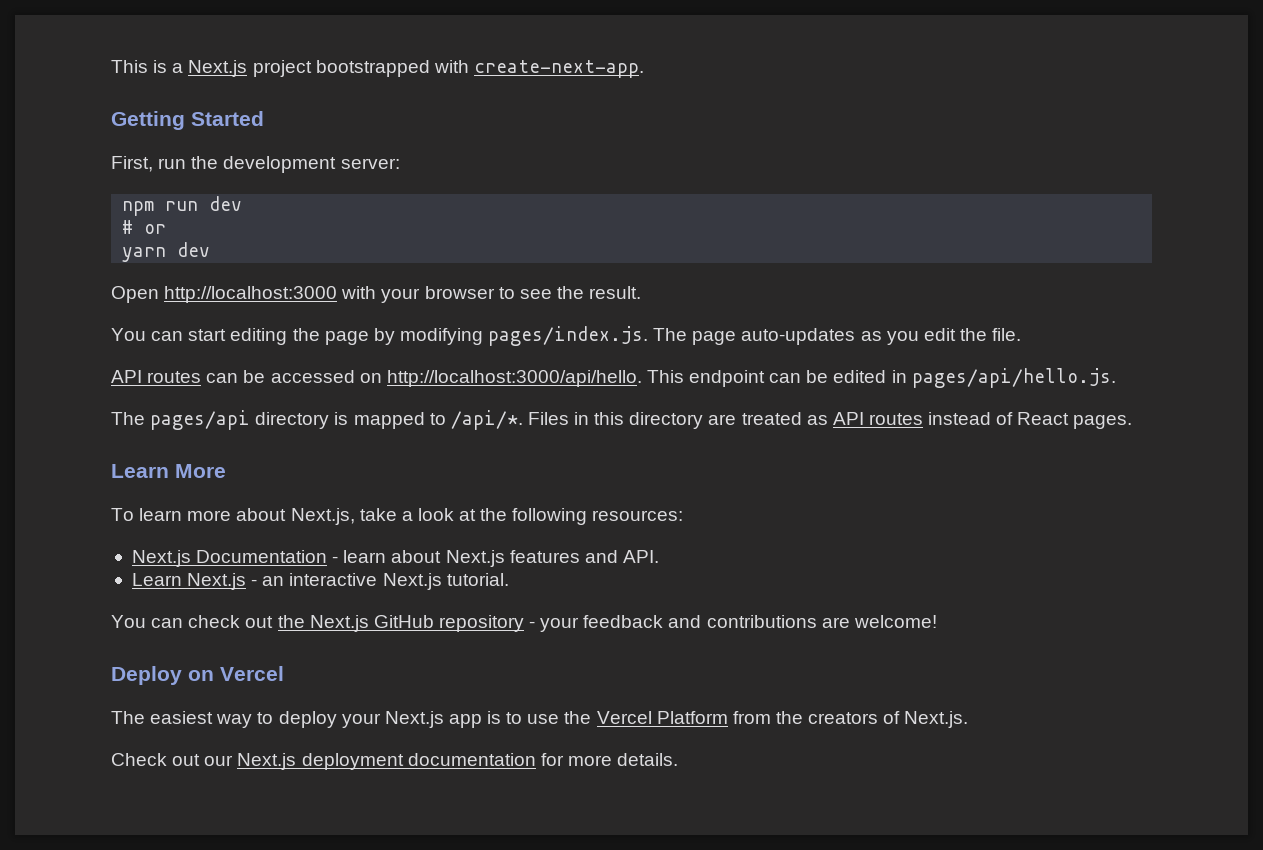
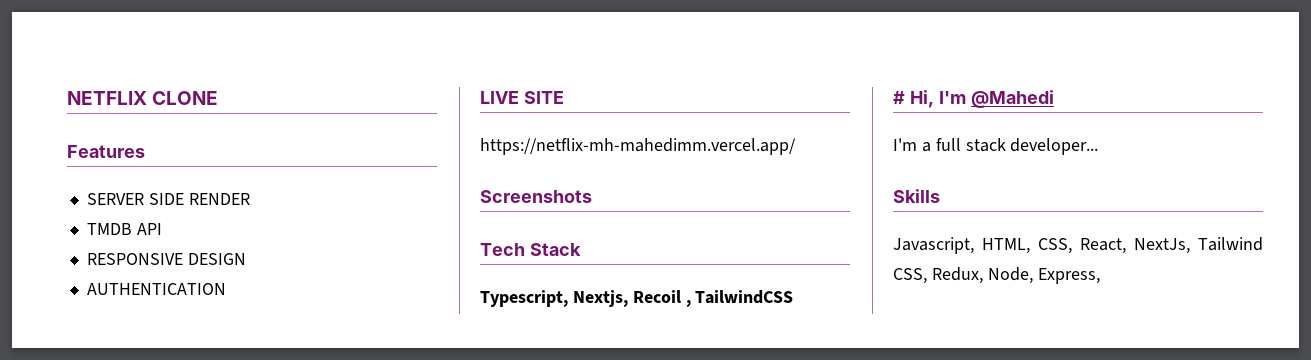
- This is a Next.js project bootstrapped with create-next-app.
- Getting Started
- First, run the development server:
- npm run dev
- # or
- yarn dev
- Open http://localhost:3000 with your browser to see the result.
- You can start editing the page by modifying pages/index.js. The page auto-updates as you edit the file.
- API routes can be accessed on http://localhost:3000/api/hello. This endpoint can be edited in pages/api/hello.js.
- The pages/api directory is mapped to /api/*. Files in this directory are treated as API routes instead of React pages.
- Learn More
- To learn more about Next.js, take a look at the following resources:
- Next.js Documentation - learn about Next.js features and API.
- Learn Next.js - an interactive Next.js tutorial.
- You can check out the Next.js GitHub repository - your feedback and contributions are welcome!
- Deploy on Vercel
- The easiest way to deploy your Next.js app is to use the Vercel Platform from the creators of Next.js.
- Check out our Next.js deployment documentation for more details.
+ NETFLIX CLONE
+ Features
+ SERVER SIDE RENDER
+ TMDB API
+ RESPONSIVE DESIGN
+ AUTHENTICATION
+ LIVE SITE
+ https://netflix-mh-mahedimm.vercel.app/
+ Screenshots
+ Tech Stack
+ Typescript, Nextjs, Recoil , TailwindCSS
+ # Hi, I'm @Mahedi
+ I'm a full stack developer...
+ Skills
+ Javascript, HTML, CSS, React, NextJs, Tailwind CSS, Redux, Node, Express,

